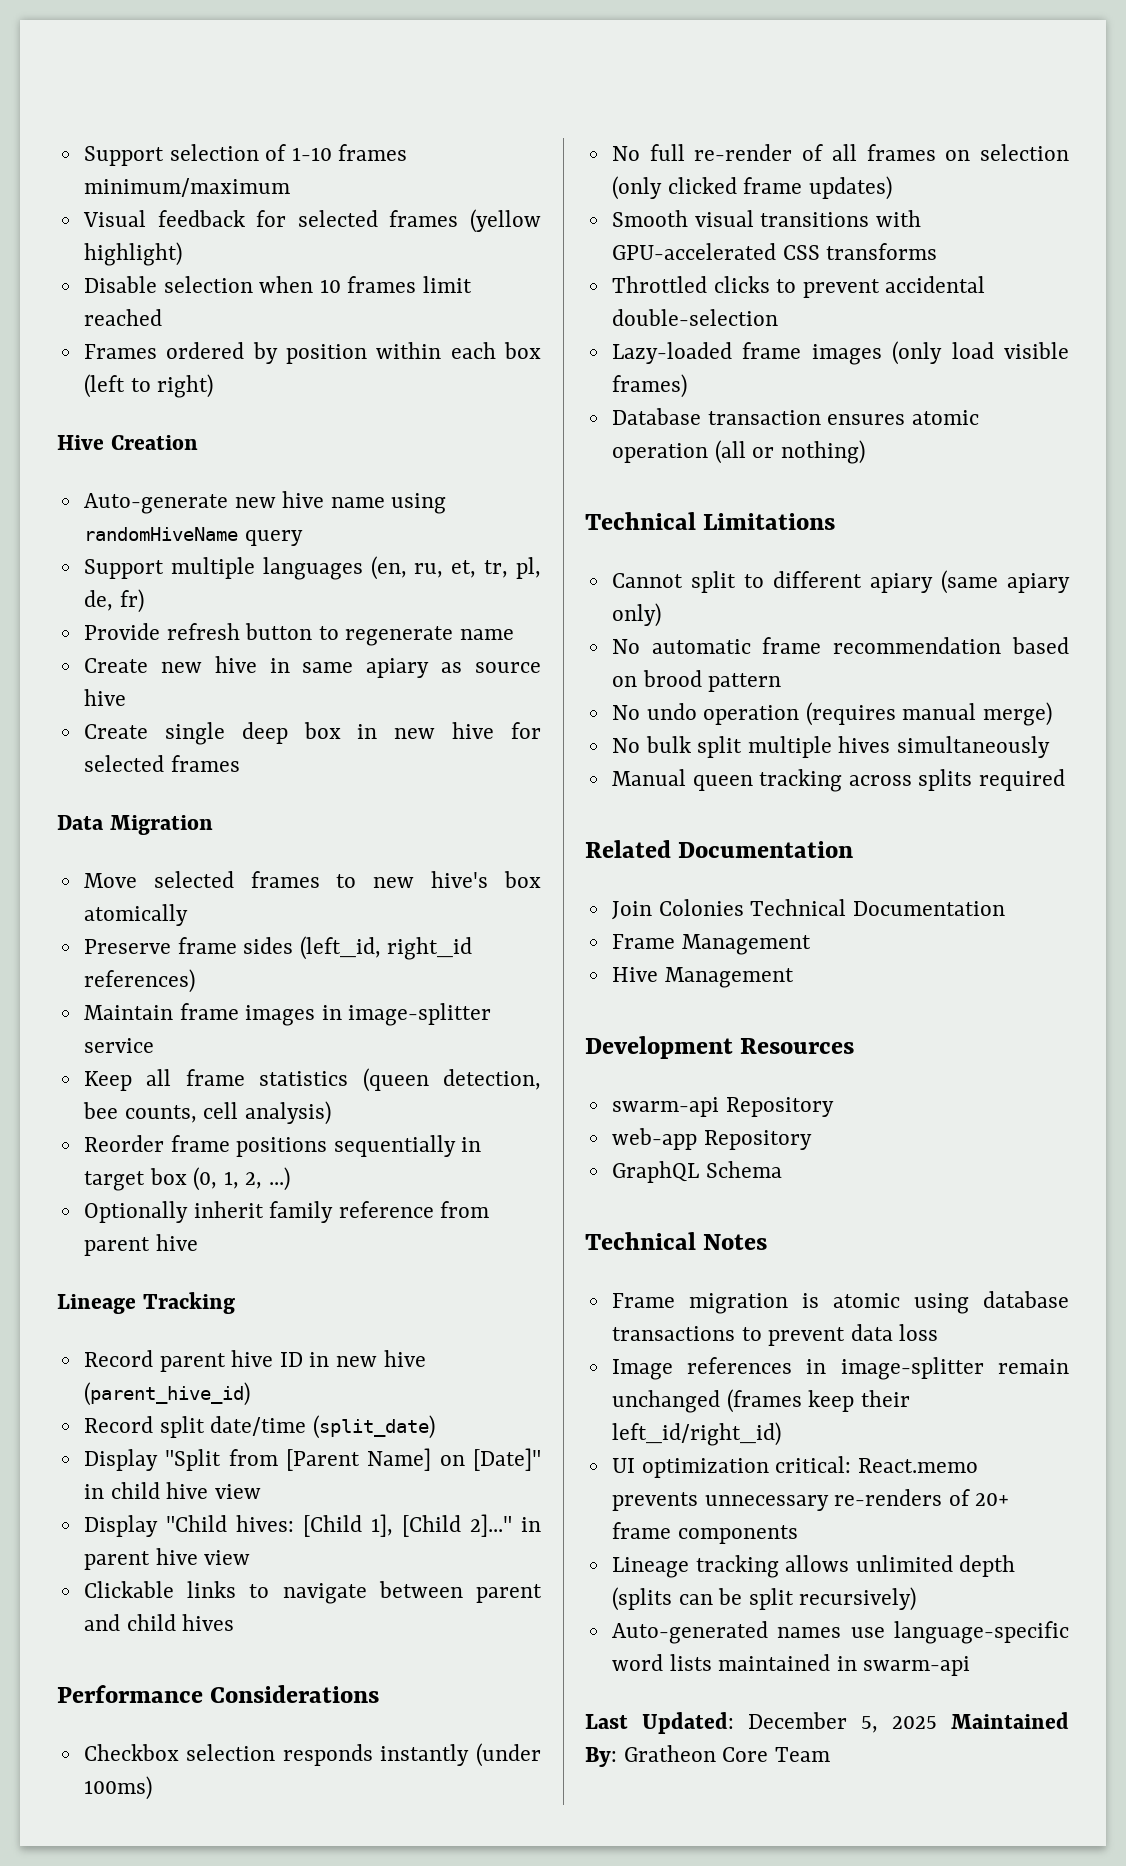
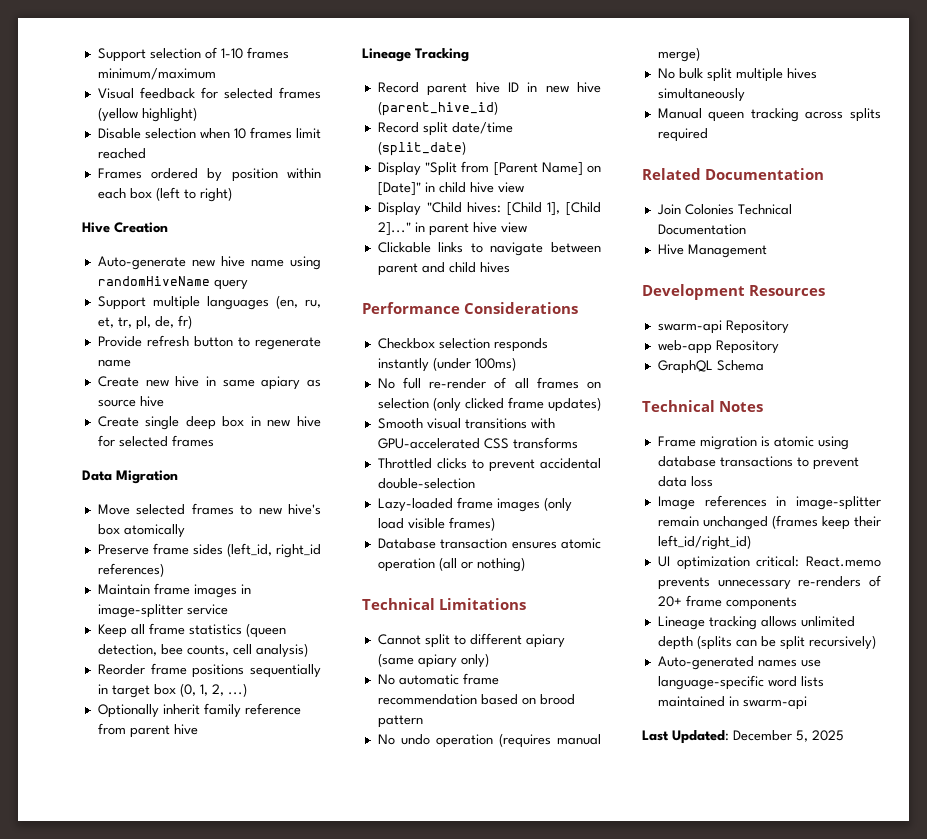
- Frame Management
- Last Updated: December 5, 2025 Maintained By: Gratheon Core Team
+ Last Updated: December 5, 2025

